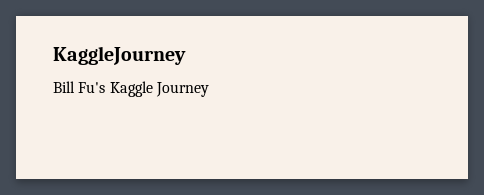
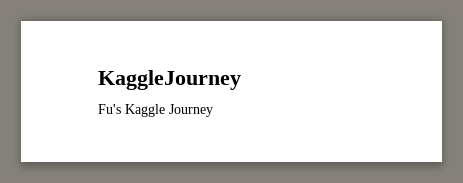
- Bill Fu's Kaggle Journey
+ Fu's Kaggle Journey

